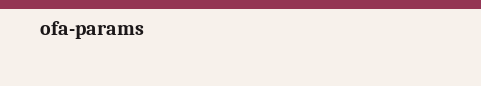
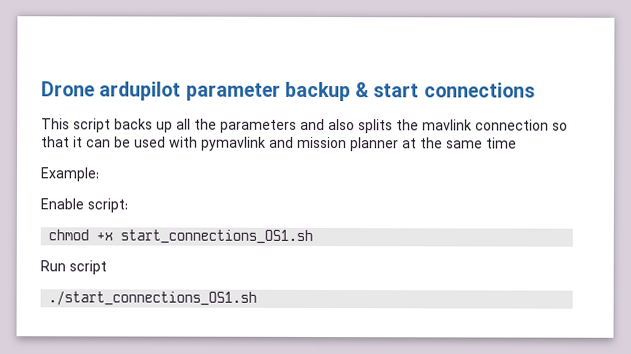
- ofa-params
+ Drone ardupilot parameter backup & start connections
+ This script backs up all the parameters and also splits the mavlink connection so that it can be used with pymavlink and mission planner at the same time
+ Example:
+ Enable script:
+ chmod +x start_connections_OS1.sh
+ Run script
+ ./start_connections_OS1.sh

